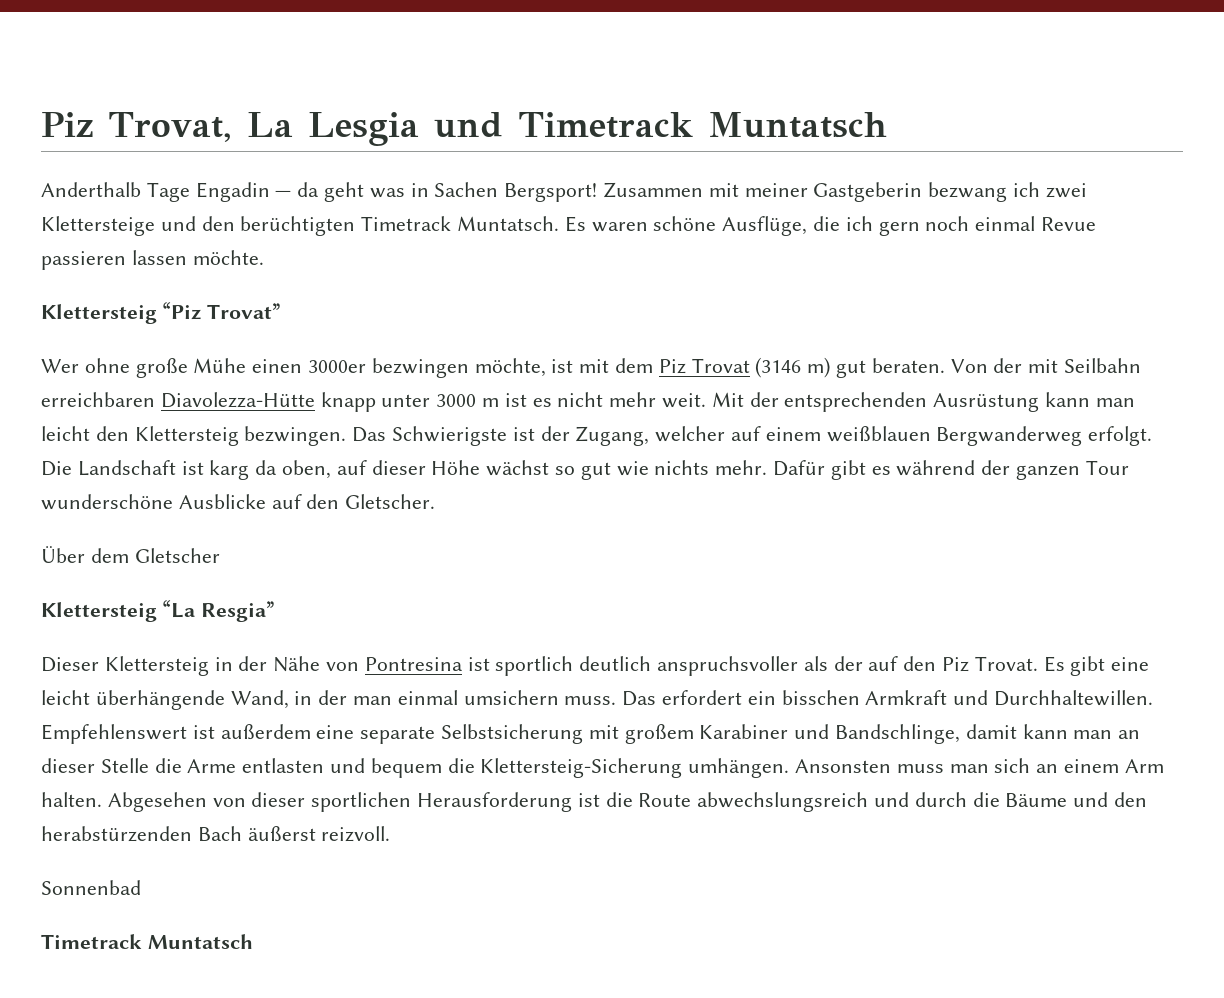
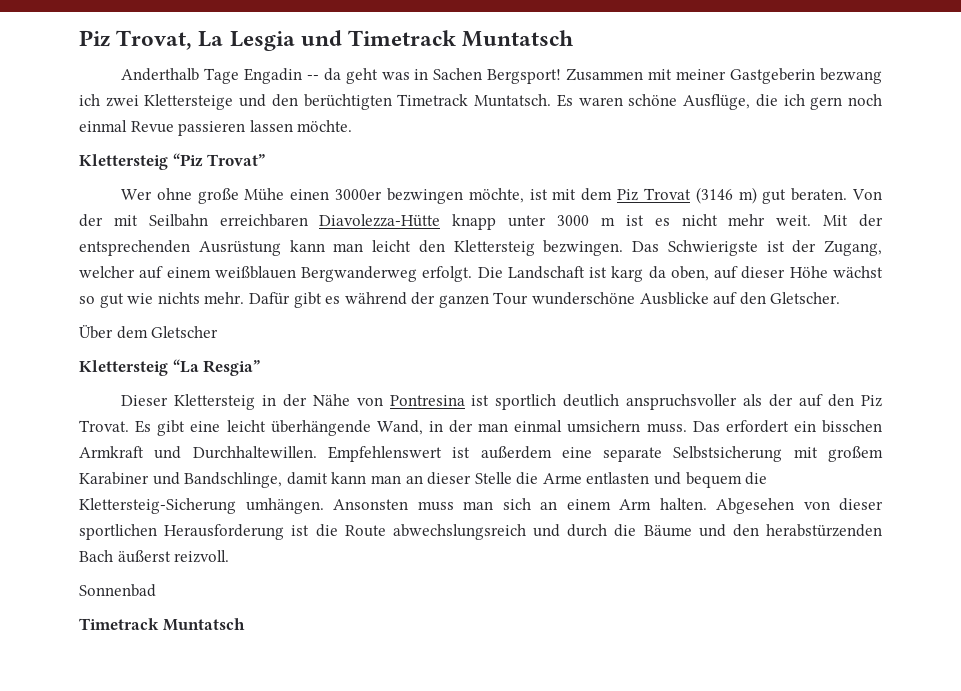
- Anderthalb Tage Engadin — da geht was in Sachen Bergsport!
+ Anderthalb Tage Engadin -- da geht was in Sachen Bergsport!

